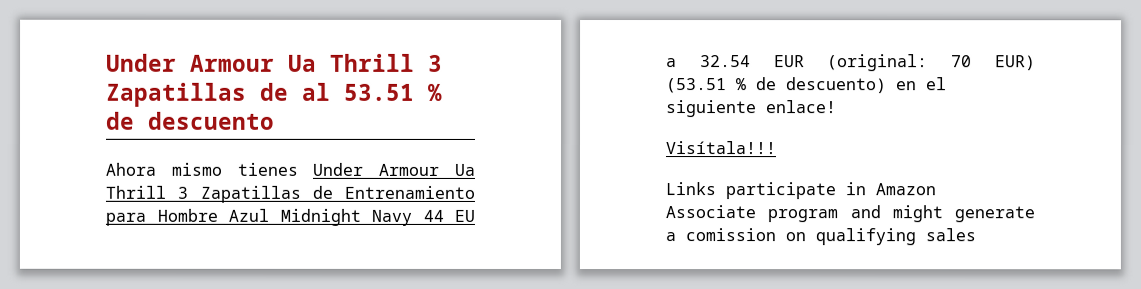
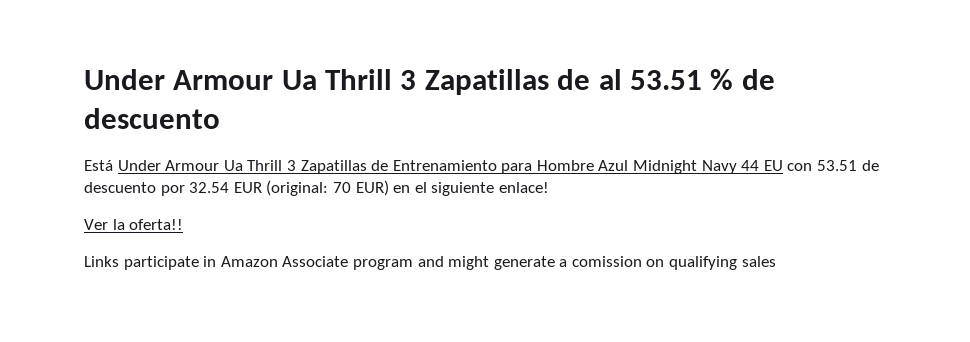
- Ahora mismo tienes Under Armour Ua Thrill 3 Zapatillas de Entrenamiento para Hombre Azul Midnight Navy 44 EU a 32.54 EUR (original: 70 EUR) (53.51 % de descuento) en el siguiente enlace!
+ Está Under Armour Ua Thrill 3 Zapatillas de Entrenamiento para Hombre Azul Midnight Navy 44 EU con 53.51 de descuento por 32.54 EUR (original: 70 EUR) en el siguiente enlace!
- Visítala!!!
+ Ver la oferta!!

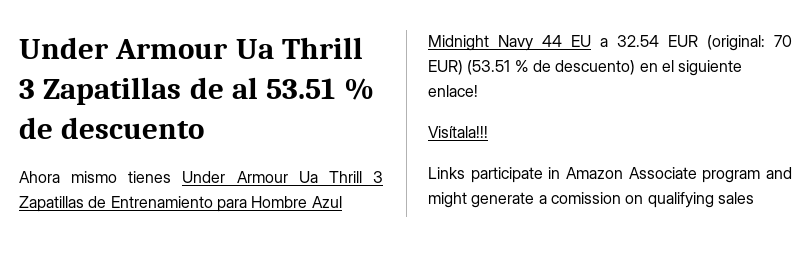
- Está Under Armour Ua Thrill 3 Zapatillas de Entrenamiento para Hombre Azul Midnight Navy 44 EU con 53.51 de descuento por 32.54 EUR (original: 70 EUR) en el siguiente enlace!
+ Ahora mismo tienes Under Armour Ua Thrill 3 Zapatillas de Entrenamiento para Hombre Azul Midnight Navy 44 EU a 32.54 EUR (original: 70 EUR) (53.51 % de descuento) en el siguiente enlace!
- Ver la oferta!!
+ Visítala!!!

